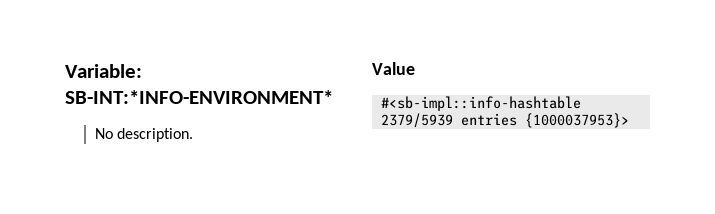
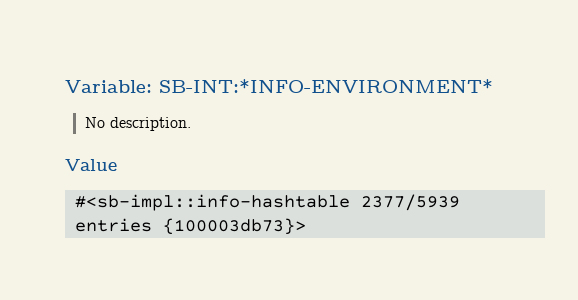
- #<sb-impl::info-hashtable 2379/5939 entries {1000037953}>
+ #<sb-impl::info-hashtable 2377/5939 entries {100003db73}>

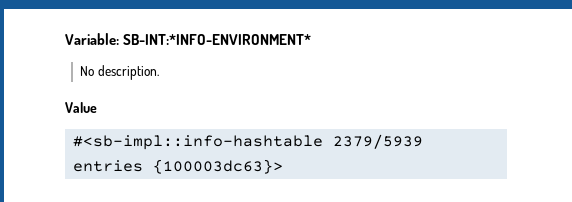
- #<sb-impl::info-hashtable 2377/5939 entries {100003db73}>
+ #<sb-impl::info-hashtable 2379/5939 entries {100003dc63}>

